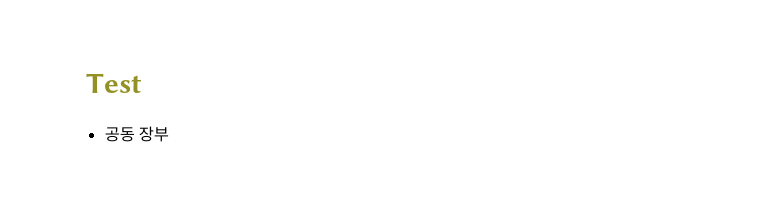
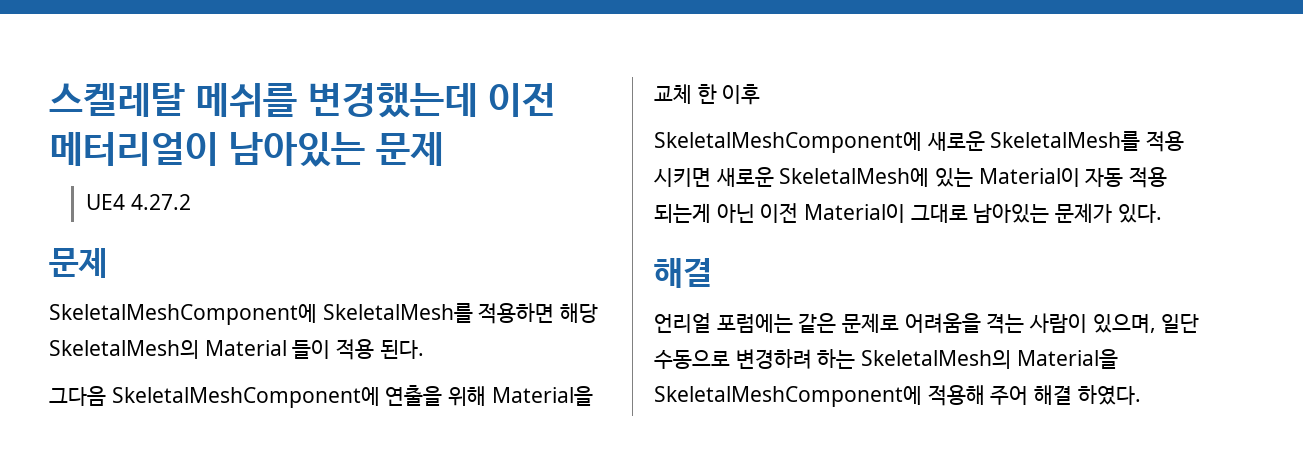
- Test
- 공동 장부
+ 스켈레탈 메쉬를 변경했는데 이전 메터리얼이 남아있는 문제
+ UE4 4.27.2
+ 문제
+ SkeletalMeshComponent에 SkeletalMesh를 적용하면 해당 SkeletalMesh의 Material 들이 적용 된다.
+ 그다음 SkeletalMeshComponent에 연출을 위해 Material을 교체 한 이후
+ SkeletalMeshComponent에 새로운 SkeletalMesh를 적용 시키면 새로운 SkeletalMesh에 있는 Material이 자동 적용 되는게 아닌 이전 Material이 그대로 남아있는 문제가 있다.
+ 해결
+ 언리얼 포럼에는 같은 문제로 어려움을 격는 사람이 있으며, 일단 수동으로 변경하려 하는 SkeletalMesh의 Material을 SkeletalMeshComponent에 적용해 주어 해결 하였다.

